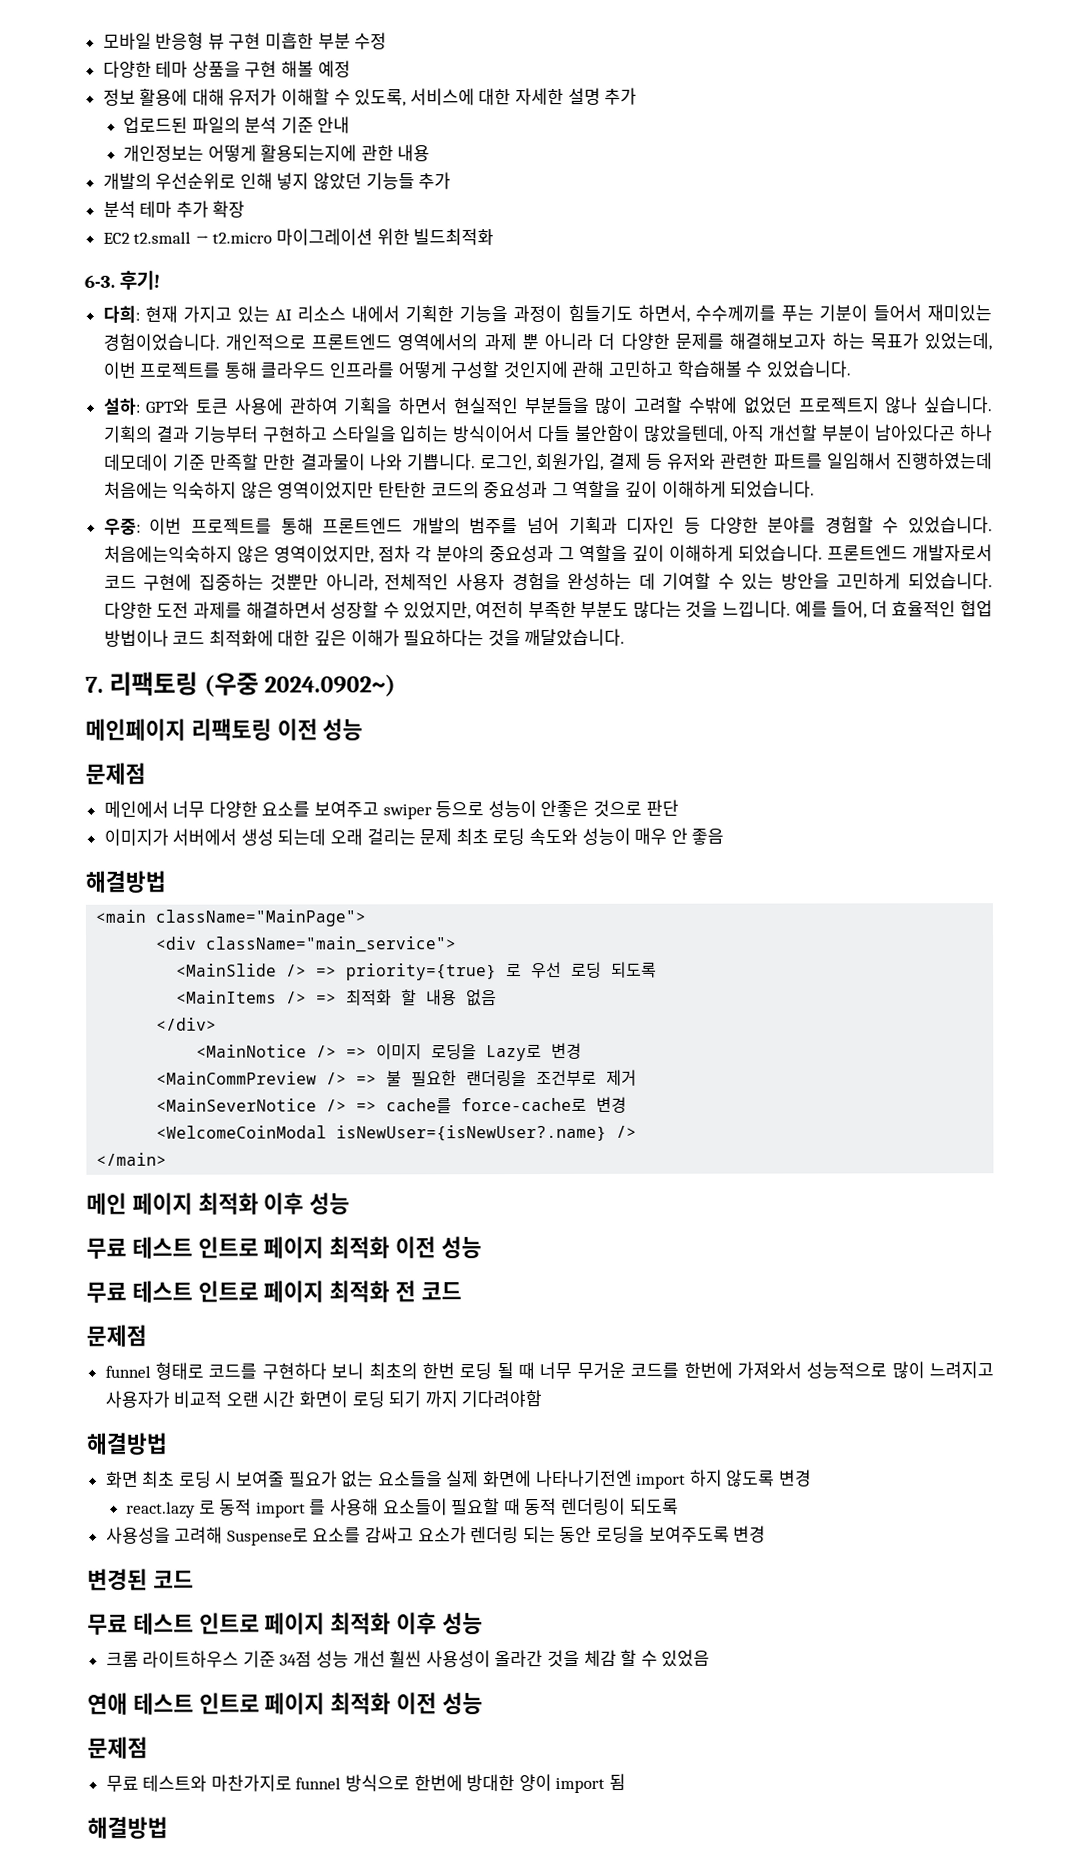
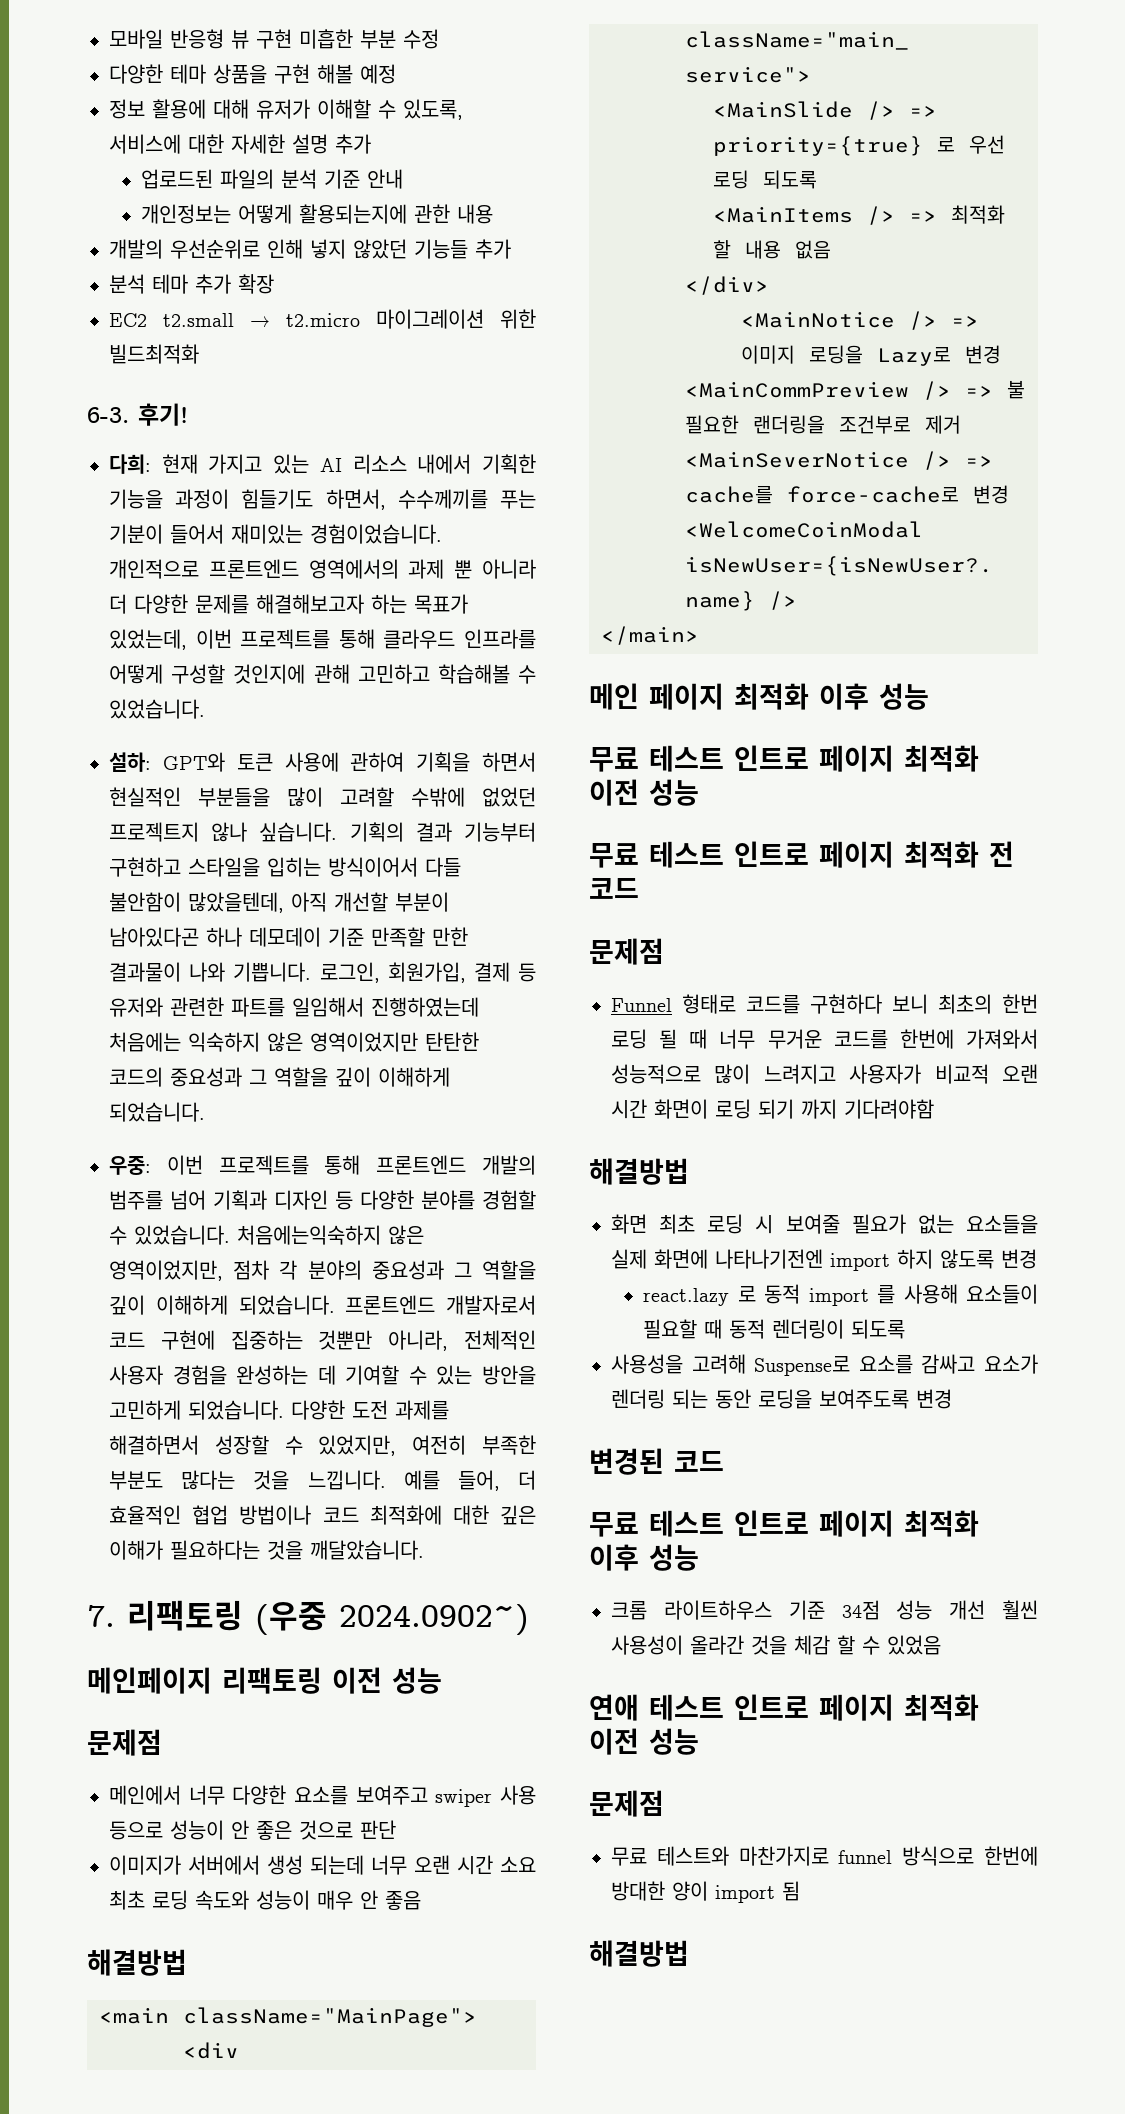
- 메인에서 너무 다양한 요소를 보여주고 swiper 등으로 성능이 안좋은 것으로 판단
+ 메인에서 너무 다양한 요소를 보여주고 swiper 사용 등으로 성능이 안 좋은 것으로 판단
- 이미지가 서버에서 생성 되는데 오래 걸리는 문제 최초 로딩 속도와 성능이 매우 안 좋음
+ 이미지가 서버에서 생성 되는데 너무 오랜 시간 소요 최초 로딩 속도와 성능이 매우 안 좋음
- funnel 형태로 코드를 구현하다 보니 최초의 한번 로딩 될 때 너무 무거운 코드를 한번에 가져와서 성능적으로 많이 느려지고 사용자가 비교적 오랜 시간 화면이 로딩 되기 까지 기다려야함
+ Funnel 형태로 코드를 구현하다 보니 최초의 한번 로딩 될 때 너무 무거운 코드를 한번에 가져와서 성능적으로 많이 느려지고 사용자가 비교적 오랜 시간 화면이 로딩 되기 까지 기다려야함

